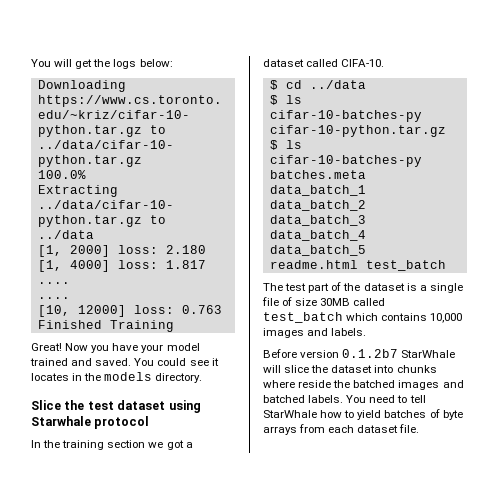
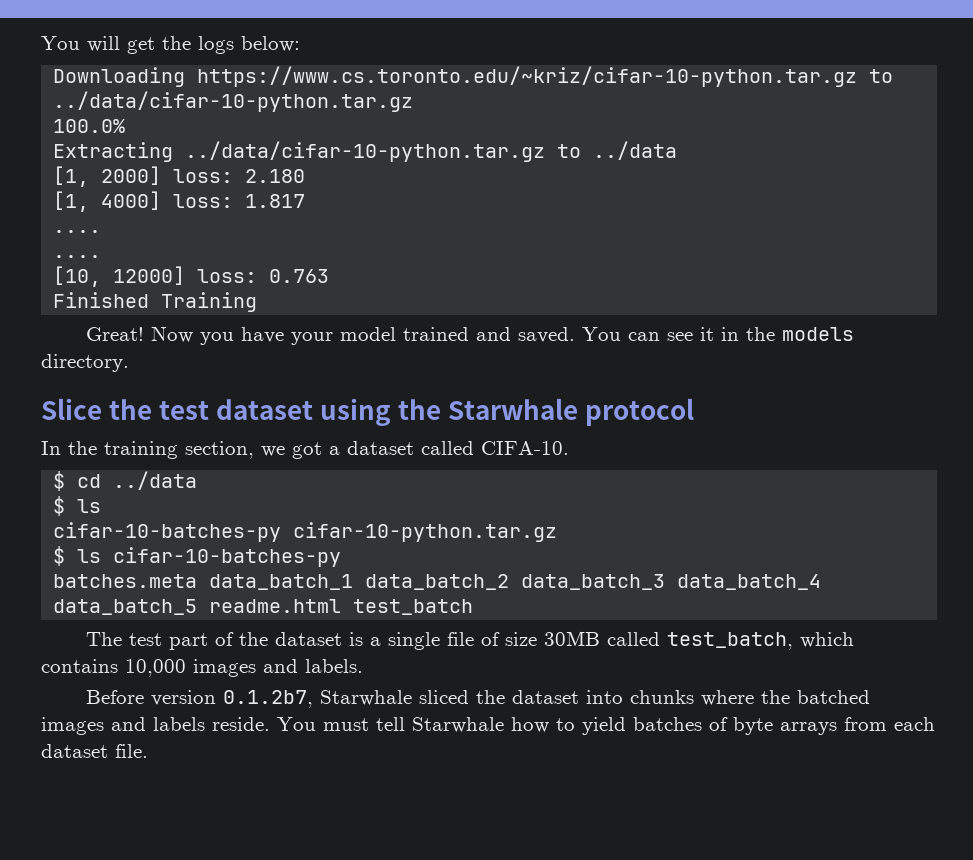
- You could see it locates in the models directory.
+ You can see it in the models directory.
- Slice the test dataset using Starwhale protocol
+ Slice the test dataset using the Starwhale protocol
- In the training section we got a dataset called CIFA-10.
+ In the training section, we got a dataset called CIFA-10.
- The test part of the dataset is a single file of size 30MB called test_batch which contains 10,000 images and labels.
+ The test part of the dataset is a single file of size 30MB called test_batch, which contains 10,000 images and labels.
- Before version 0.1.2b7 StarWhale will slice the dataset into chunks where reside the batched images and batched labels. You need to tell StarWhale how to yield batches of byte arrays from each dataset file.
+ Before version 0.1.2b7, Starwhale sliced the dataset into chunks where the batched images and labels reside. You must tell Starwhale how to yield batches of byte arrays from each dataset file.

